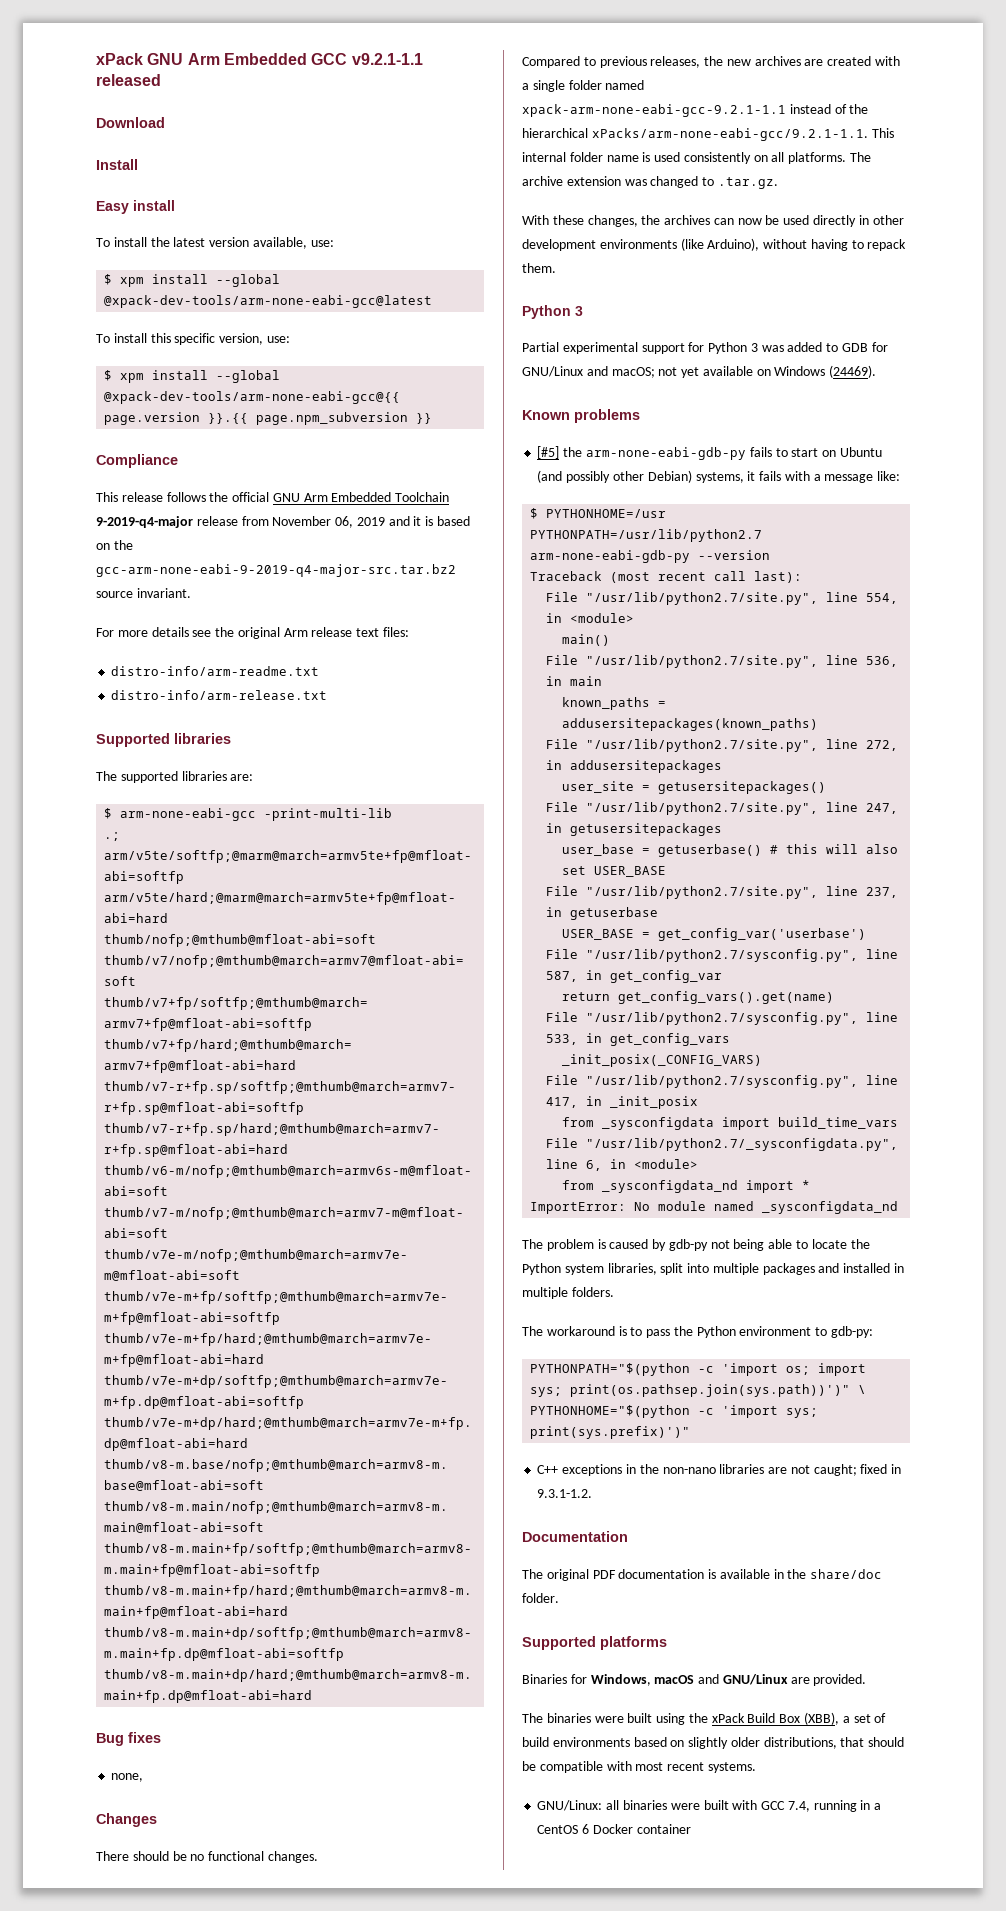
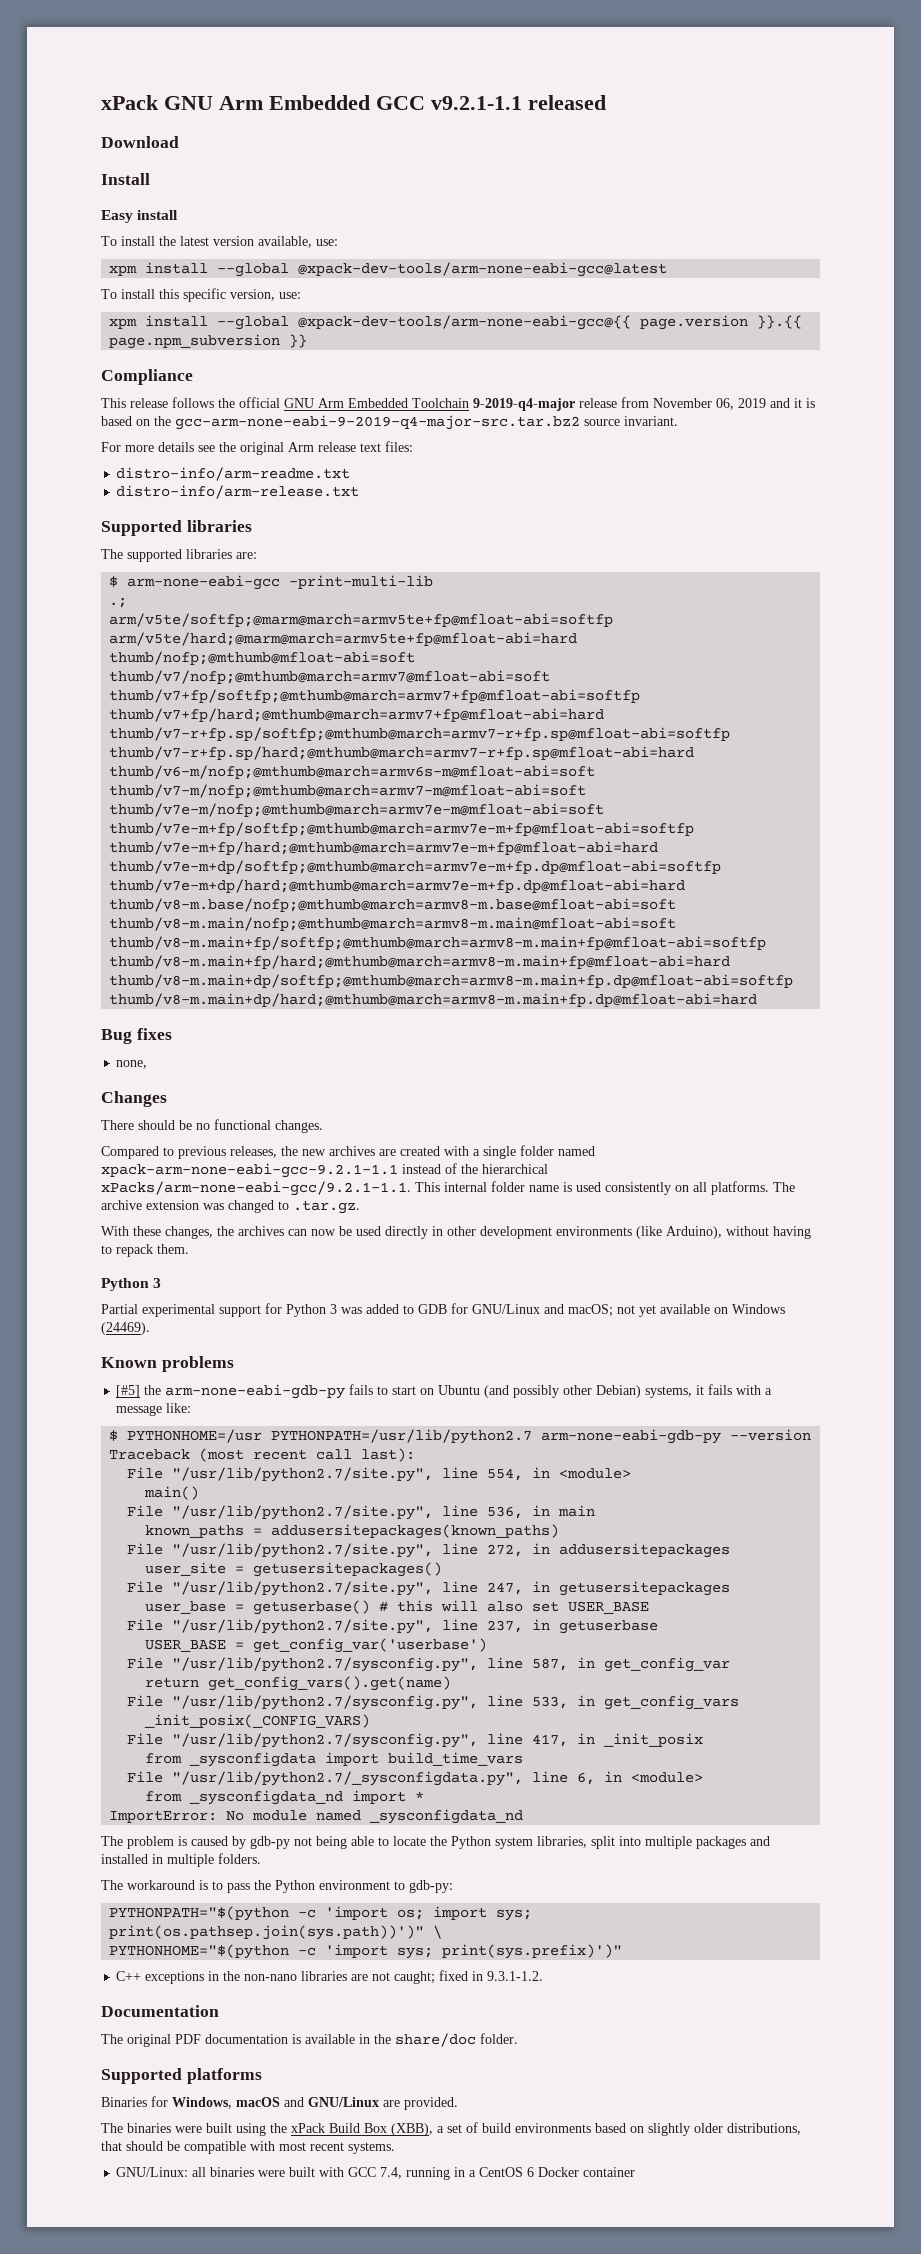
- $ xpm install --global @xpack-dev-tools/arm-none-eabi-gcc@latest
+ xpm install --global @xpack-dev-tools/arm-none-eabi-gcc@latest
- $ xpm install --global @xpack-dev-tools/arm-none-eabi-gcc@{{ page.version }}.{{ page.npm_subversion }}
+ xpm install --global @xpack-dev-tools/arm-none-eabi-gcc@{{ page.version }}.{{ page.npm_subversion }}

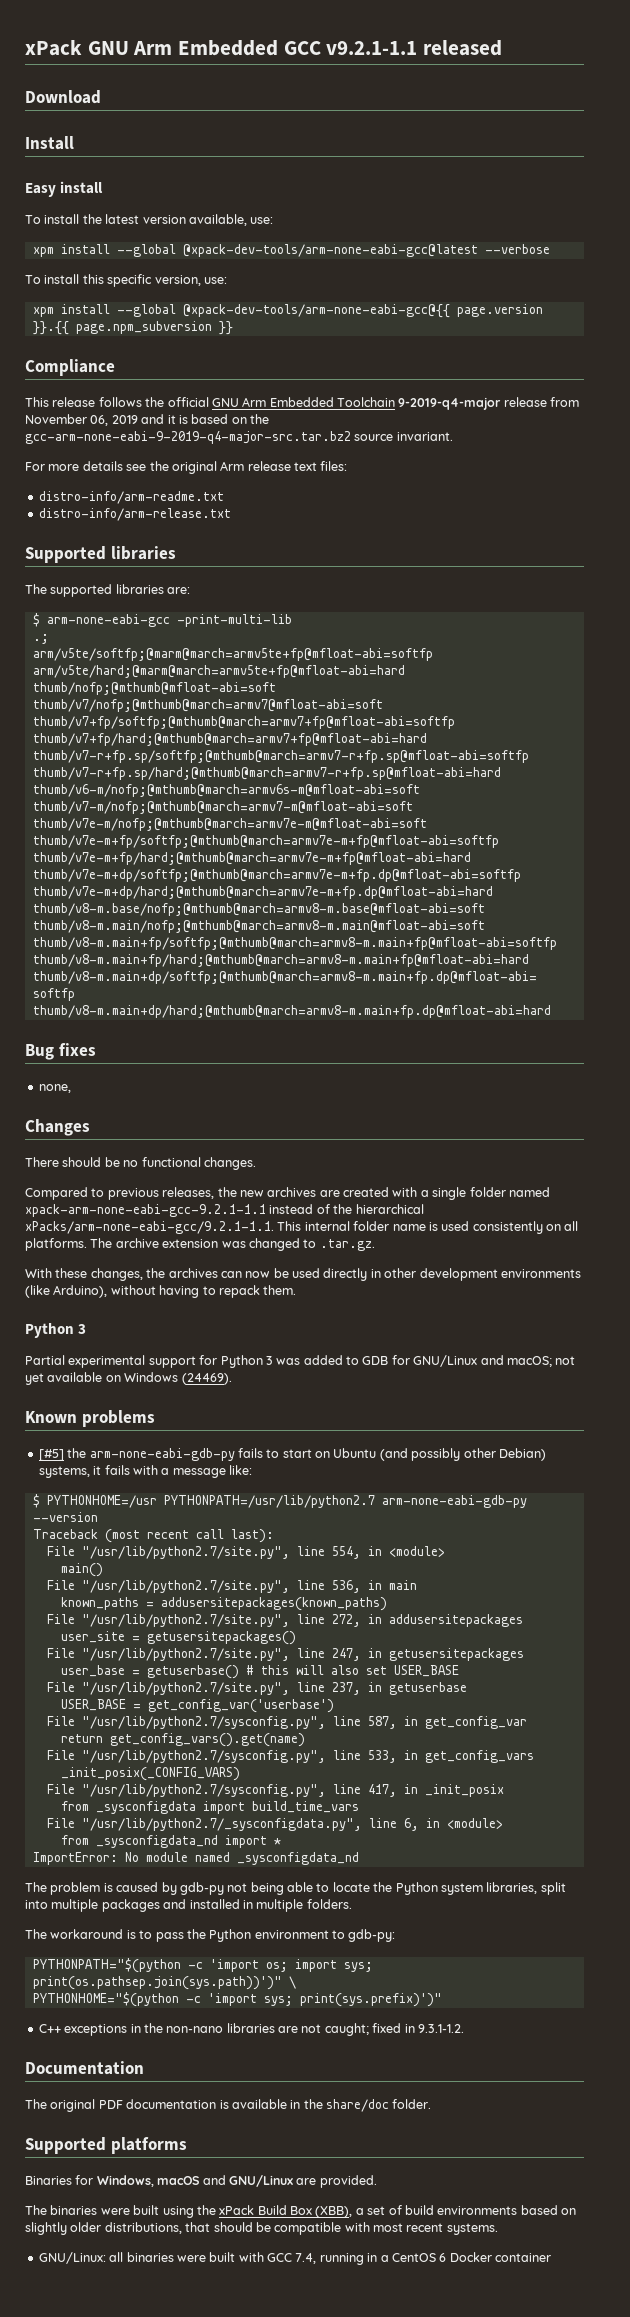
- xpm install --global @xpack-dev-tools/arm-none-eabi-gcc@latest
+ xpm install --global @xpack-dev-tools/arm-none-eabi-gcc@latest --verbose

